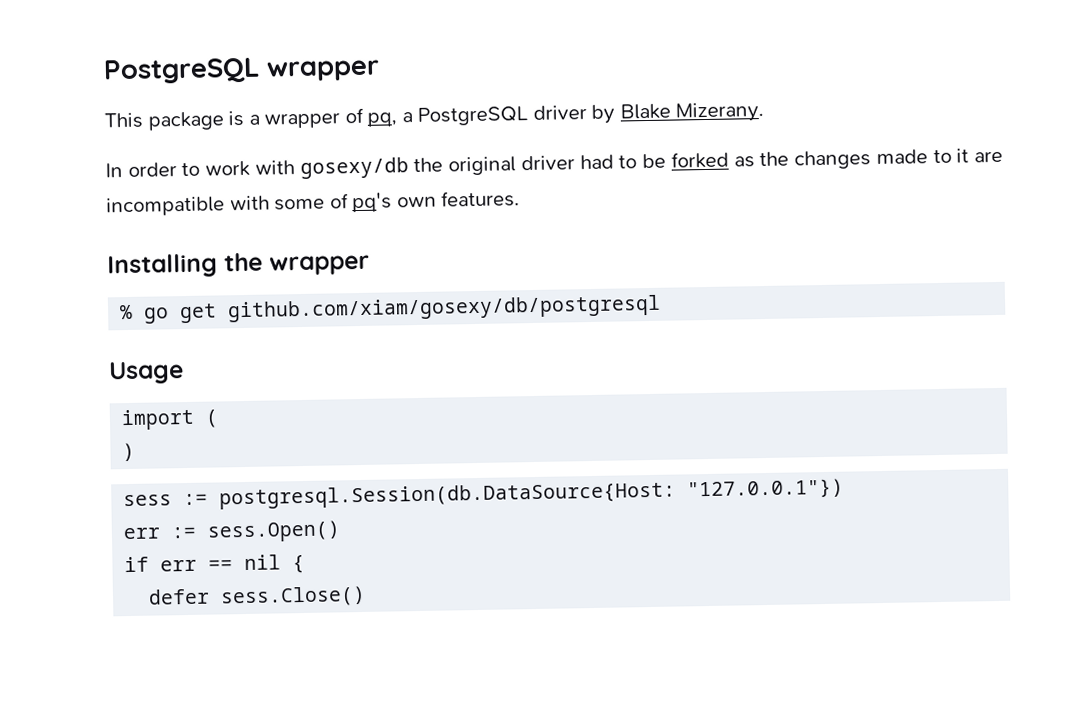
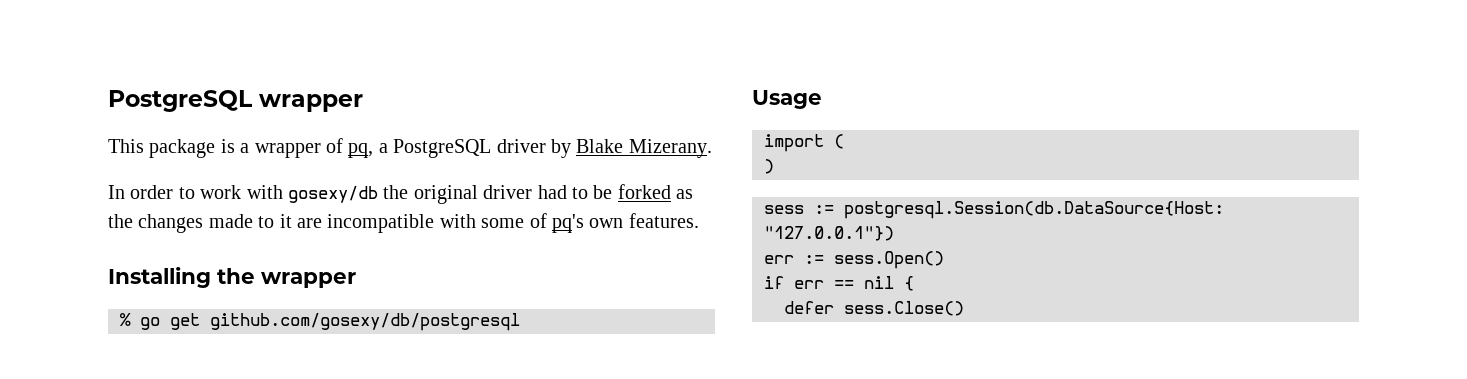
- % go get github.com/xiam/gosexy/db/postgresql
+ % go get github.com/gosexy/db/postgresql

